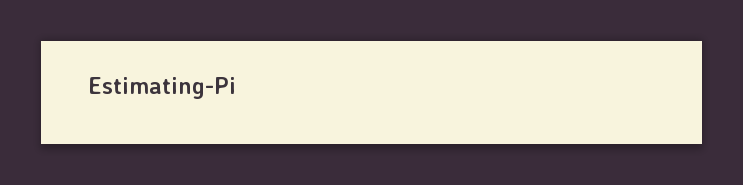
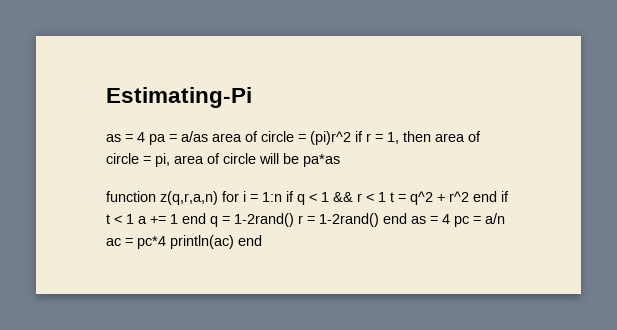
+ as = 4 pa = a/as area of circle = (pi)r^2 if r = 1, then area of circle = pi, area of circle will be pa*as
+ function z(q,r,a,n) for i = 1:n if q < 1 && r < 1 t = q^2 + r^2 end if t < 1 a += 1 end q = 1-2rand() r = 1-2rand() end as = 4 pc = a/n ac = pc*4 println(ac) end

